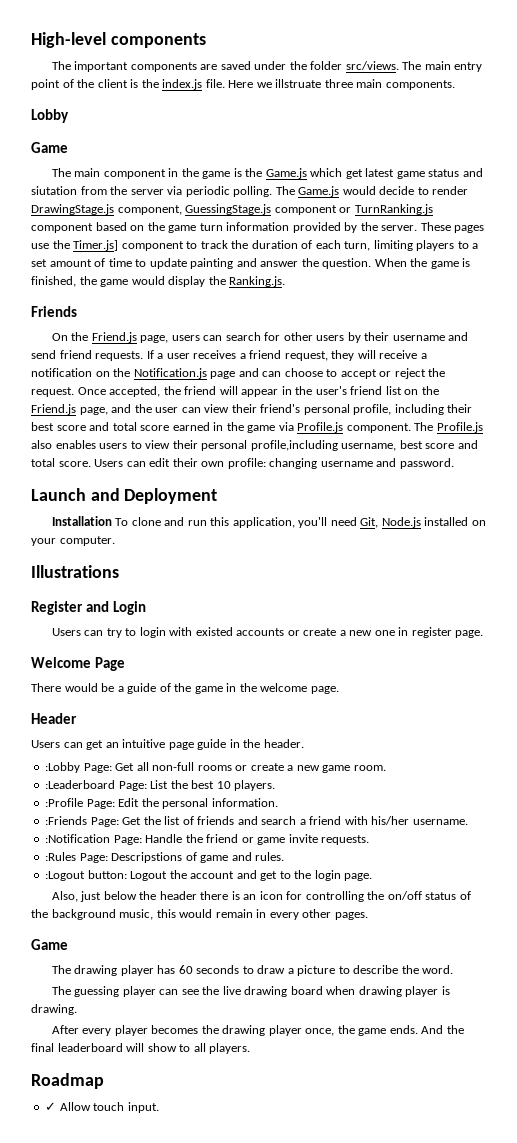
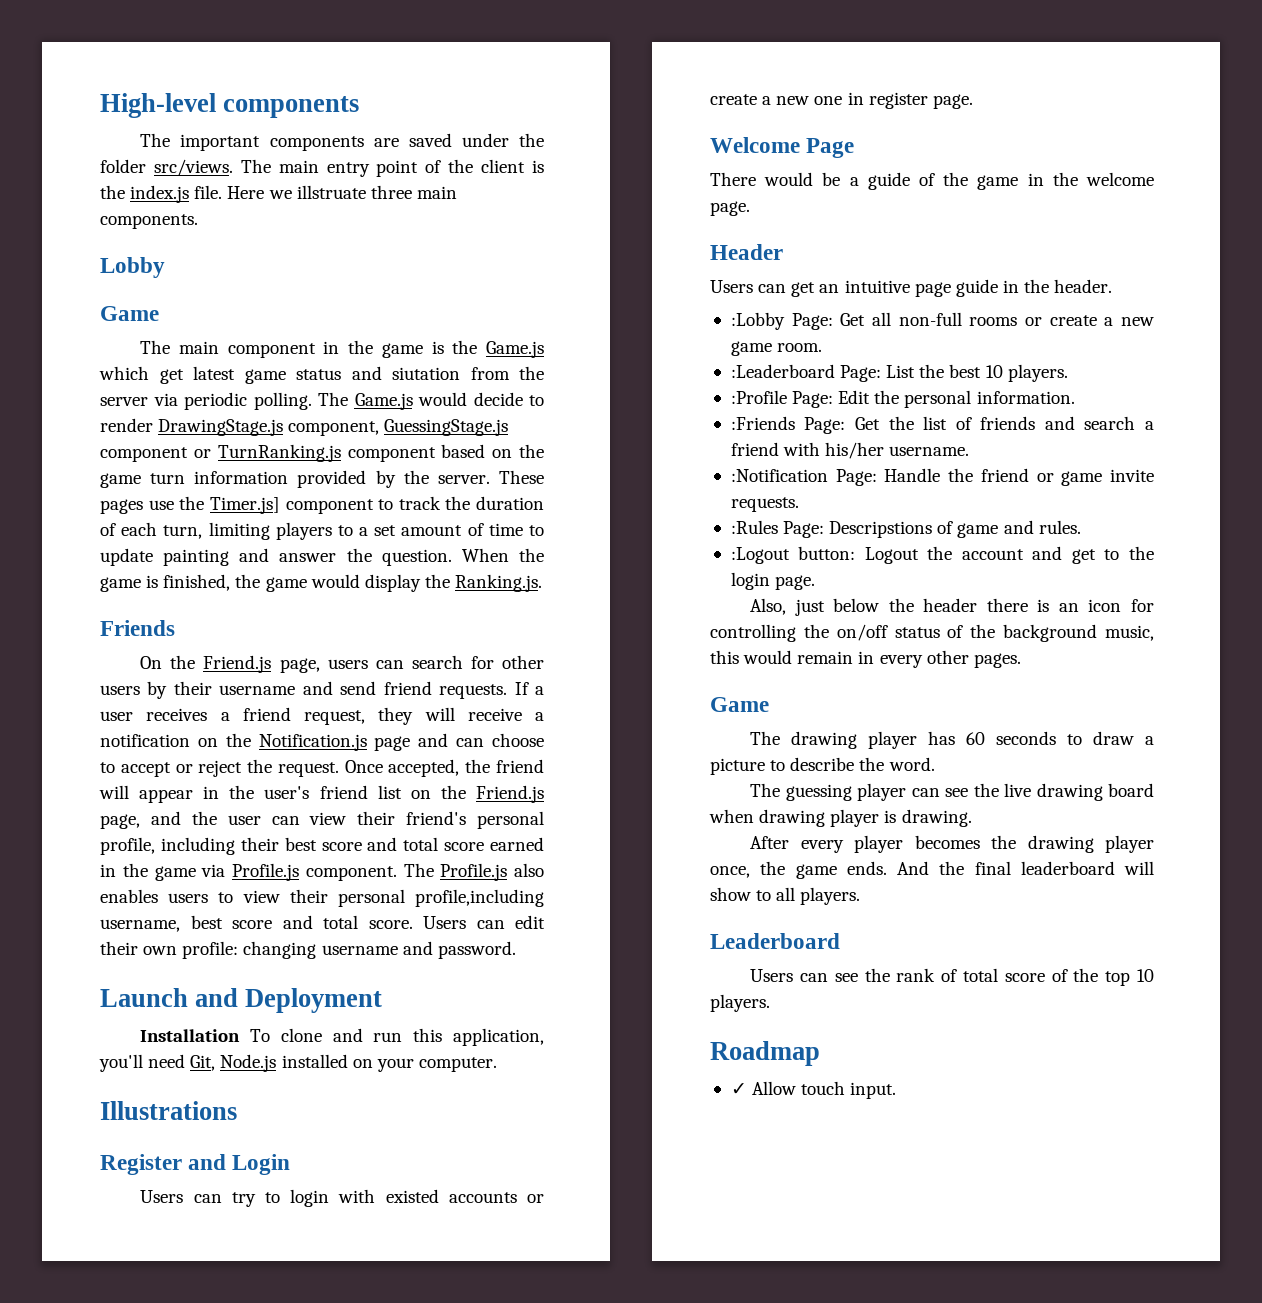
+ Leaderboard
+ Users can see the rank of total score of the top 10 players.

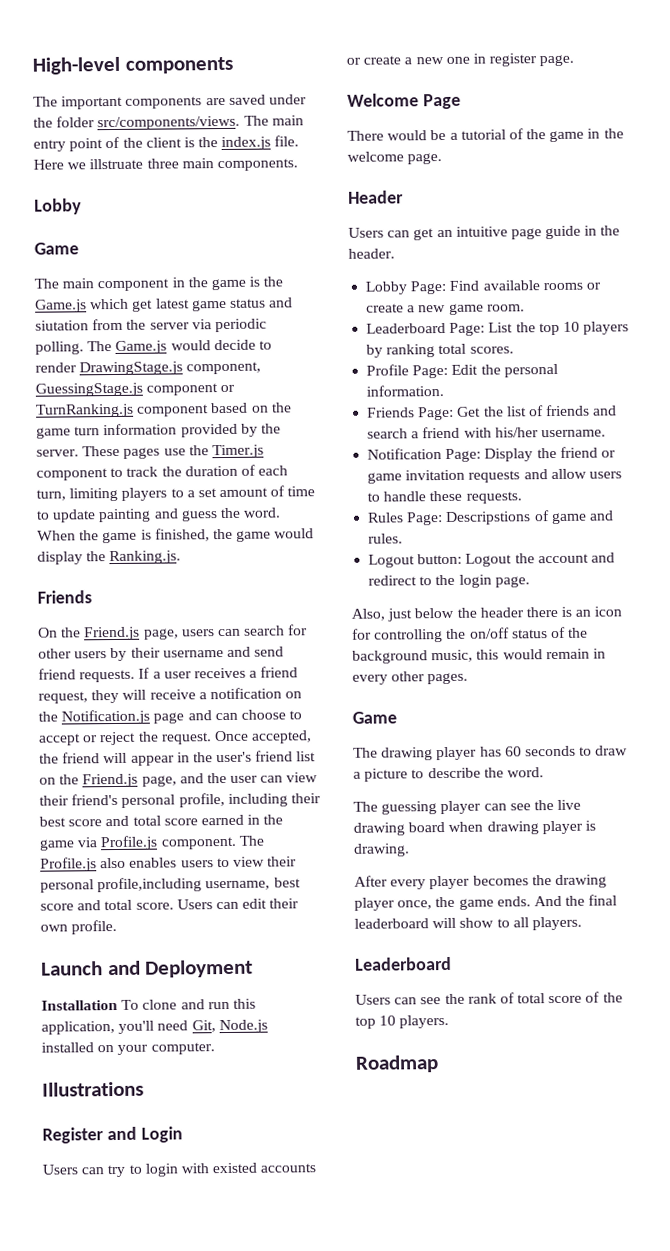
- The important components are saved under the folder src/views.
+ The important components are saved under the folder src/components/views.
- These pages use the Timer.js] component to track the duration of each turn, limiting players to a set amount of time to update painting and answer the question.
+ These pages use the Timer.js component to track the duration of each turn, limiting players to a set amount of time to update painting and guess the word.
- Users can edit their own profile: changing username and password.
+ Users can edit their own profile.
- There would be a guide of the game in the welcome page.
+ There would be a tutorial of the game in the welcome page.
- :Lobby Page: Get all non-full rooms or create a new game room.
+ Lobby Page: Find available rooms or create a new game room.
- :Leaderboard Page: List the best 10 players.
- :Profile Page: Edit the personal information.
+ Leaderboard Page: List the top 10 players by ranking total scores.
+ Profile Page: Edit the personal information.
- :Friends Page: Get the list of friends and search a friend with his/her username.
+ Friends Page: Get the list of friends and search a friend with his/her username.
- :Notification Page: Handle the friend or game invite requests.
+ Notification Page: Display the friend or game invitation requests and allow users to handle these requests.
- :Rules Page: Descripstions of game and rules.
+ Rules Page: Descripstions of game and rules.
- :Logout button: Logout the account and get to the login page.
+ Logout button: Logout the account and redirect to the login page.
- ✓ Allow touch input.

